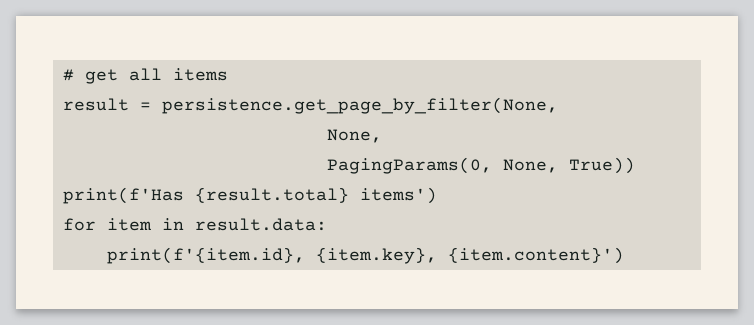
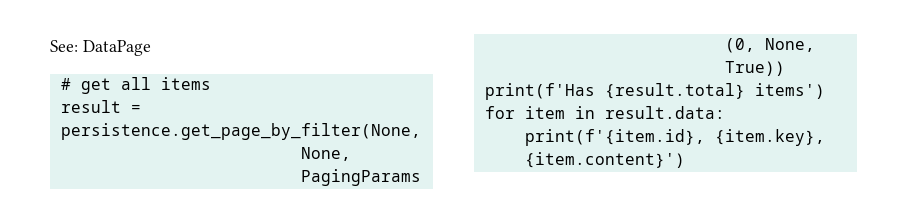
+ See: DataPage

